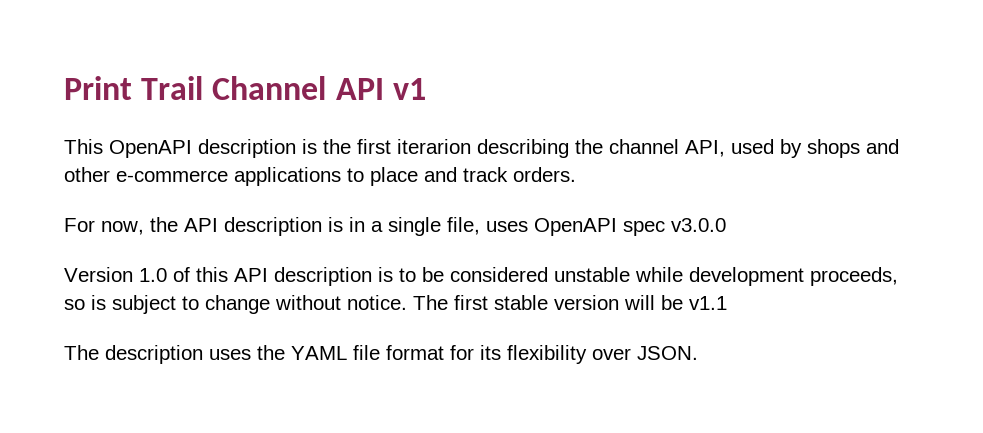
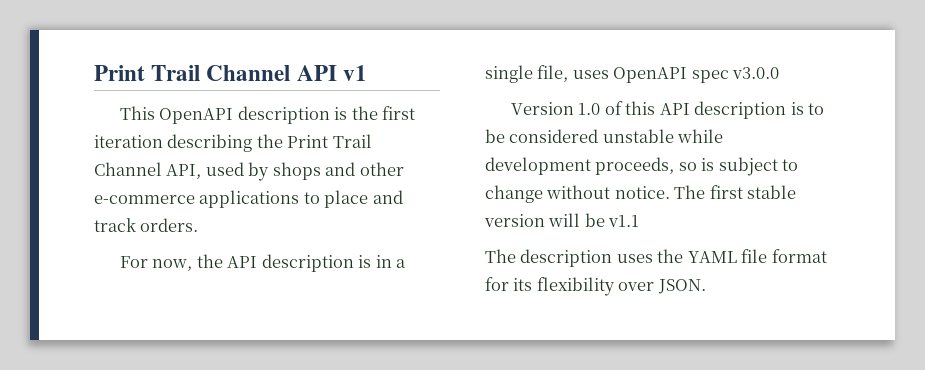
- This OpenAPI description is the first iterarion describing the channel API, used by shops and other e-commerce applications to place and track orders.
+ This OpenAPI description is the first iteration describing the Print Trail Channel API, used by shops and other e-commerce applications to place and track orders.

